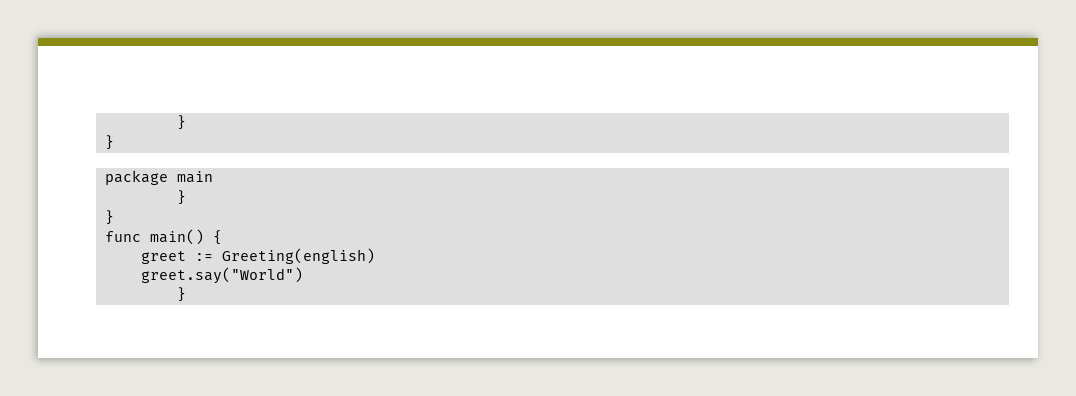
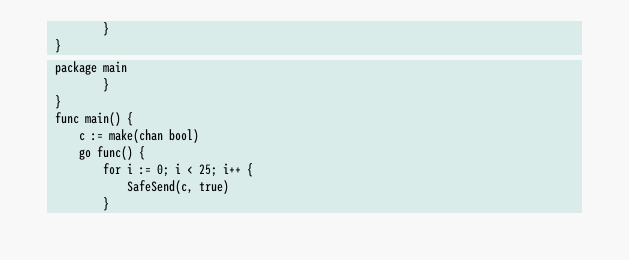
- greet := Greeting(english)
- greet.say("World")
+ c := make(chan bool)
+ go func() {
+ for i := 0; i < 25; i++ {
+ SafeSend(c, true)

